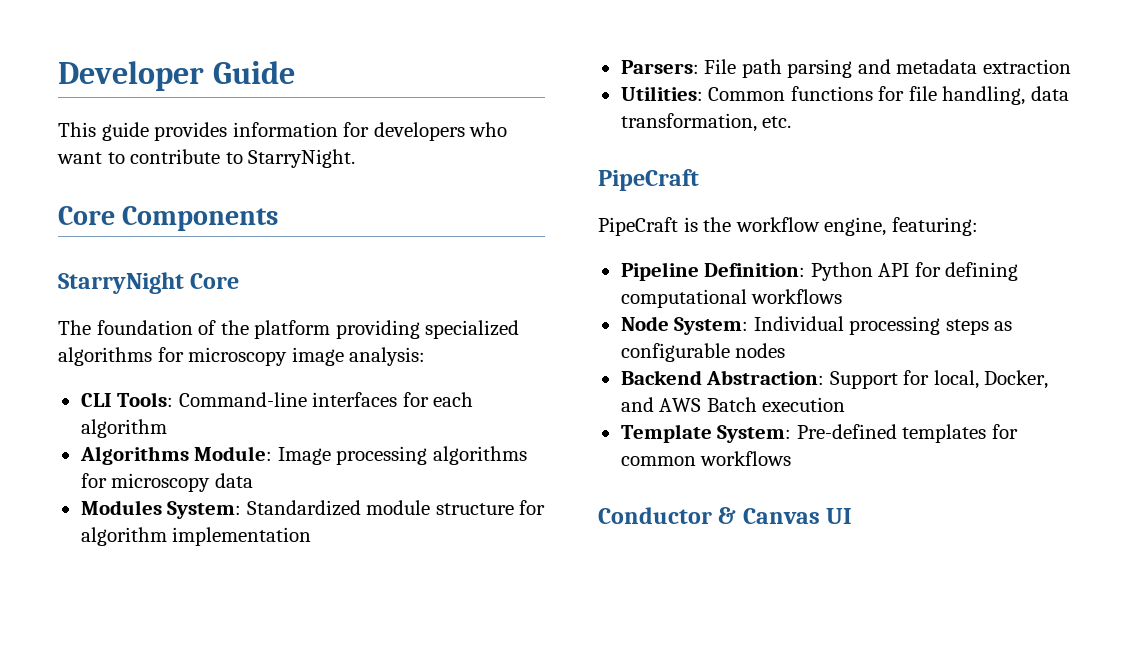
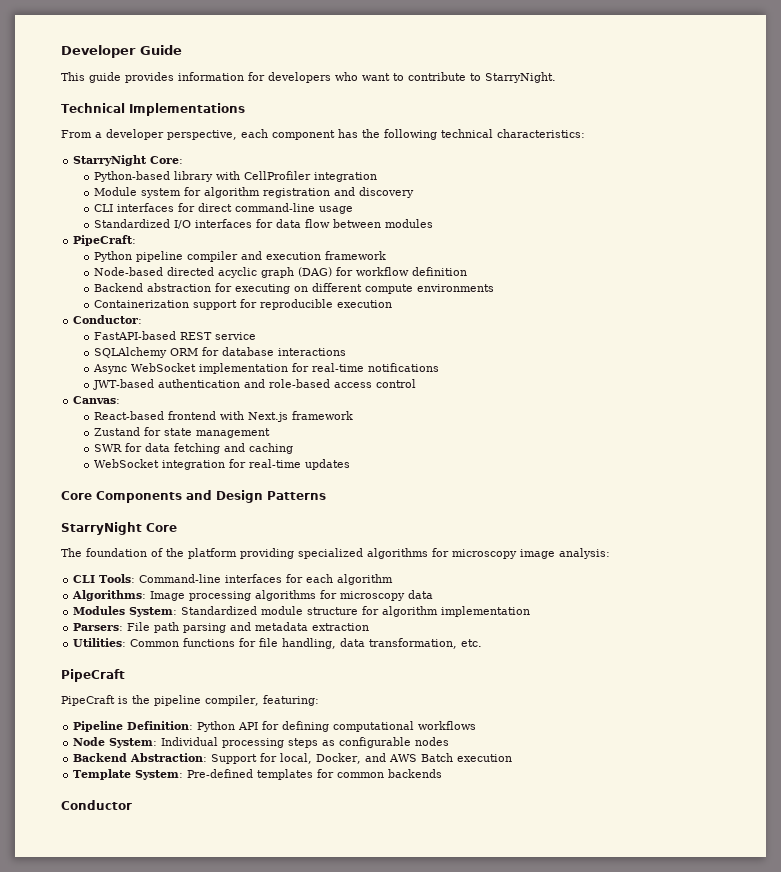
+ Technical Implementations
+ From a developer perspective, each component has the following technical characteristics:
+ StarryNight Core:
+ Python-based library with CellProfiler integration
+ Module system for algorithm registration and discovery
+ CLI interfaces for direct command-line usage
+ Standardized I/O interfaces for data flow between modules
+ PipeCraft:
+ Python pipeline compiler and execution framework
+ Node-based directed acyclic graph (DAG) for workflow definition
+ Backend abstraction for executing on different compute environments
+ Containerization support for reproducible execution
+ Conductor:
+ FastAPI-based REST service
+ SQLAlchemy ORM for database interactions
+ Async WebSocket implementation for real-time notifications
+ JWT-based authentication and role-based access control
+ Canvas:
+ React-based frontend with Next.js framework
+ Zustand for state management
+ SWR for data fetching and caching
+ WebSocket integration for real-time updates
- Core Components
+ Core Components and Design Patterns
- Algorithms Module: Image processing algorithms for microscopy data
+ Algorithms: Image processing algorithms for microscopy data
- PipeCraft is the workflow engine, featuring:
+ PipeCraft is the pipeline compiler, featuring:
- Template System: Pre-defined templates for common workflows
+ Template System: Pre-defined templates for common backends
- Conductor & Canvas UI
+ Conductor

